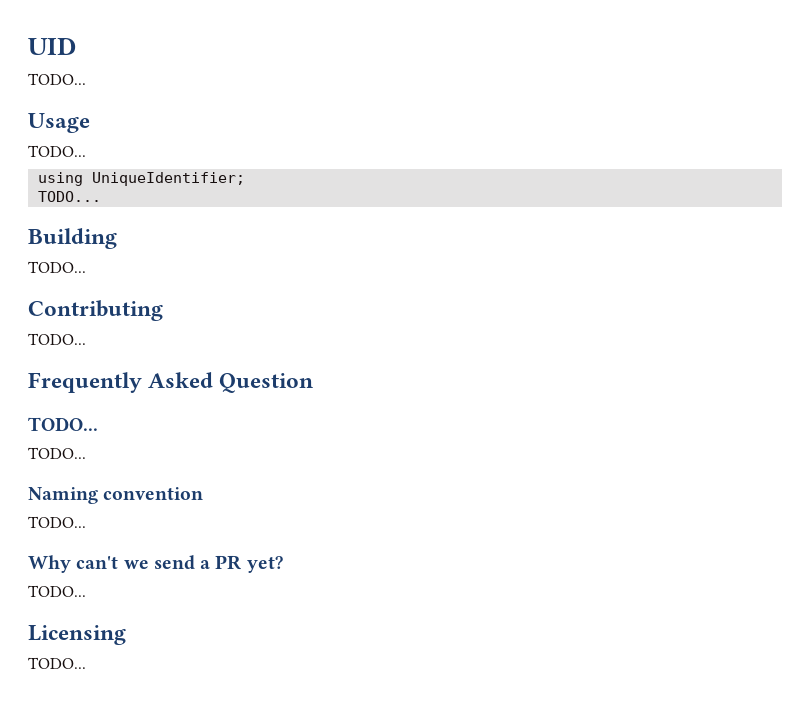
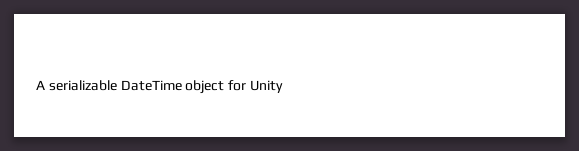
- UID
- TODO...
- Usage
- TODO...
- using UniqueIdentifier;
- TODO...
- Building
- TODO...
- Contributing
- TODO...
- Frequently Asked Question
- TODO...
- TODO...
- Naming convention
- TODO...
- Why can't we send a PR yet?
- TODO...
- Licensing
- TODO...
+ A serializable DateTime object for Unity

